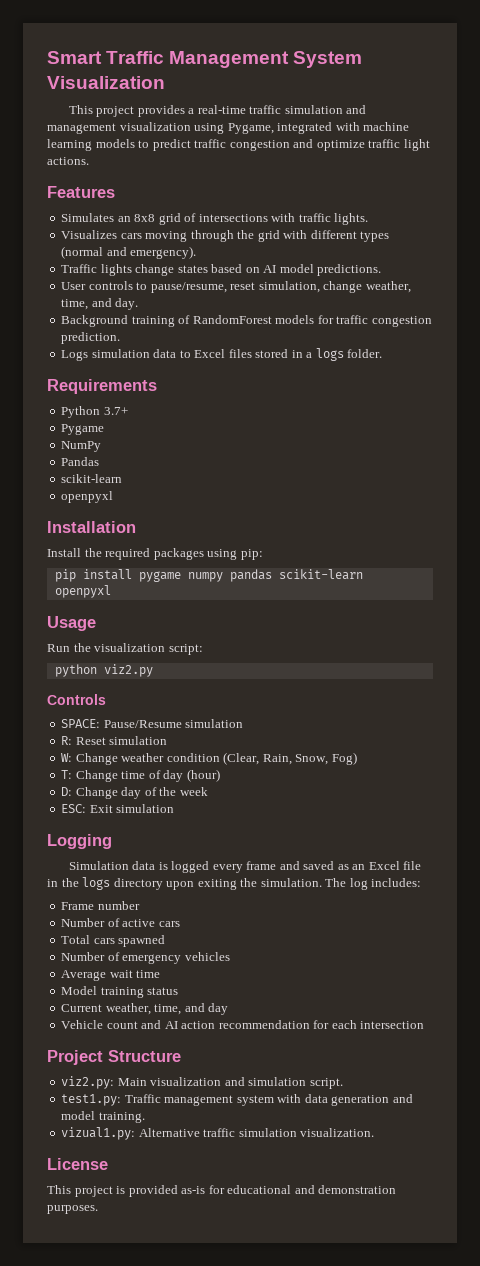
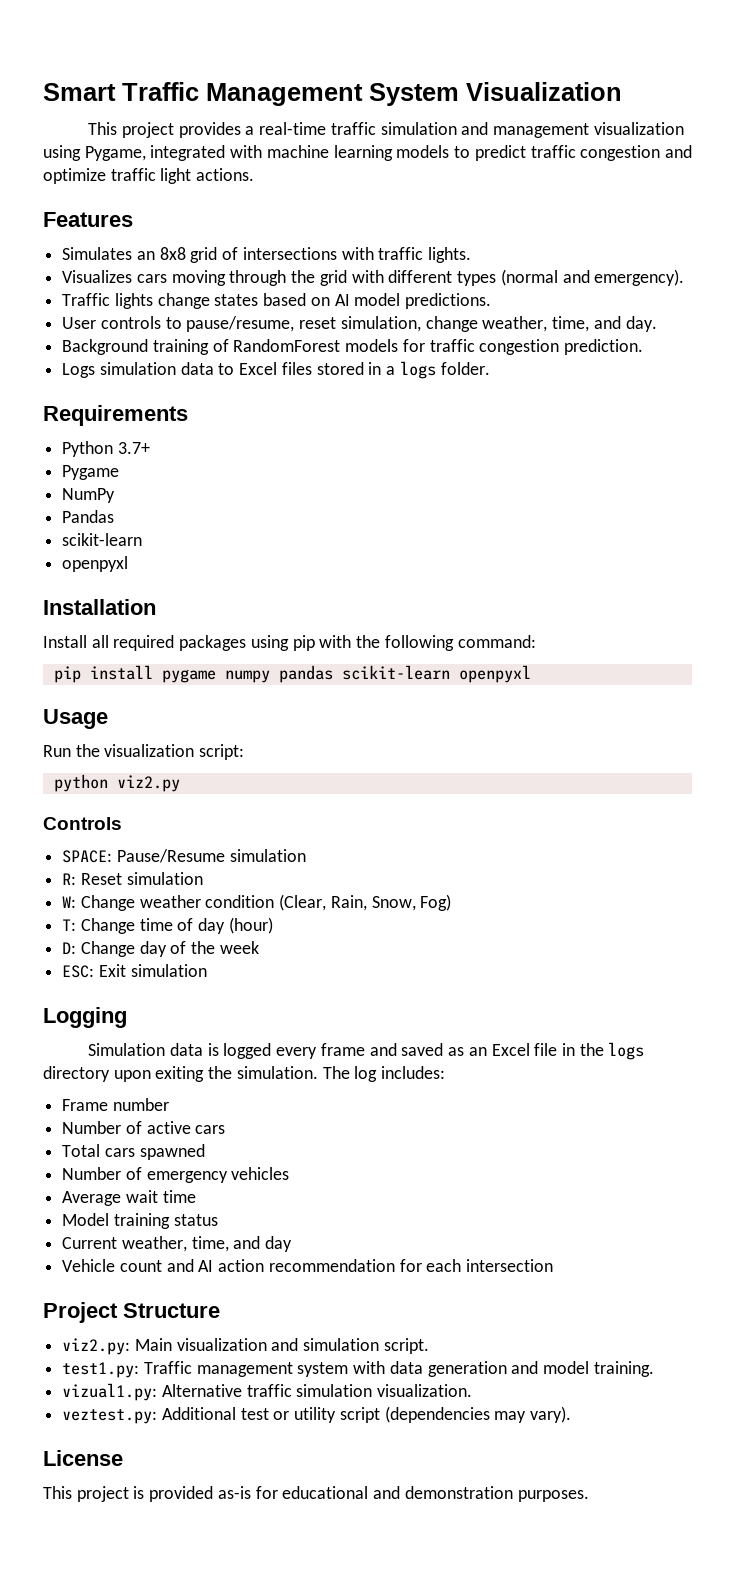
- Install the required packages using pip:
+ Install all required packages using pip with the following command:
+ veztest.py: Additional test or utility script (dependencies may vary).

